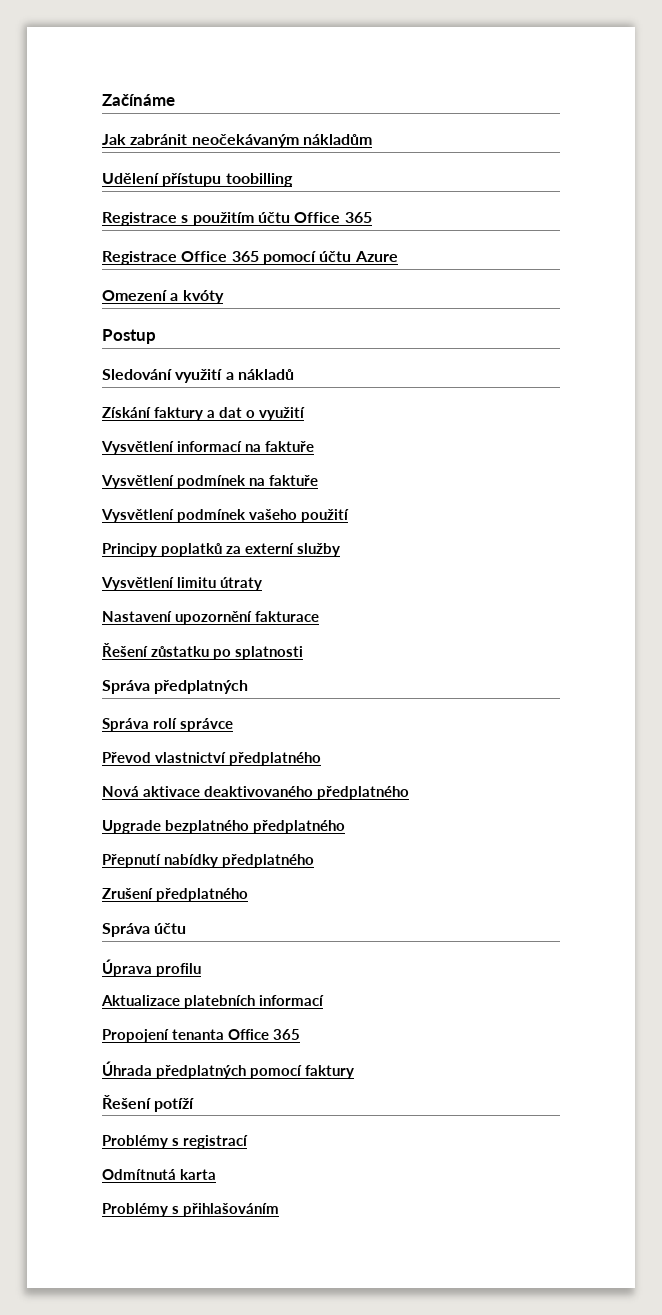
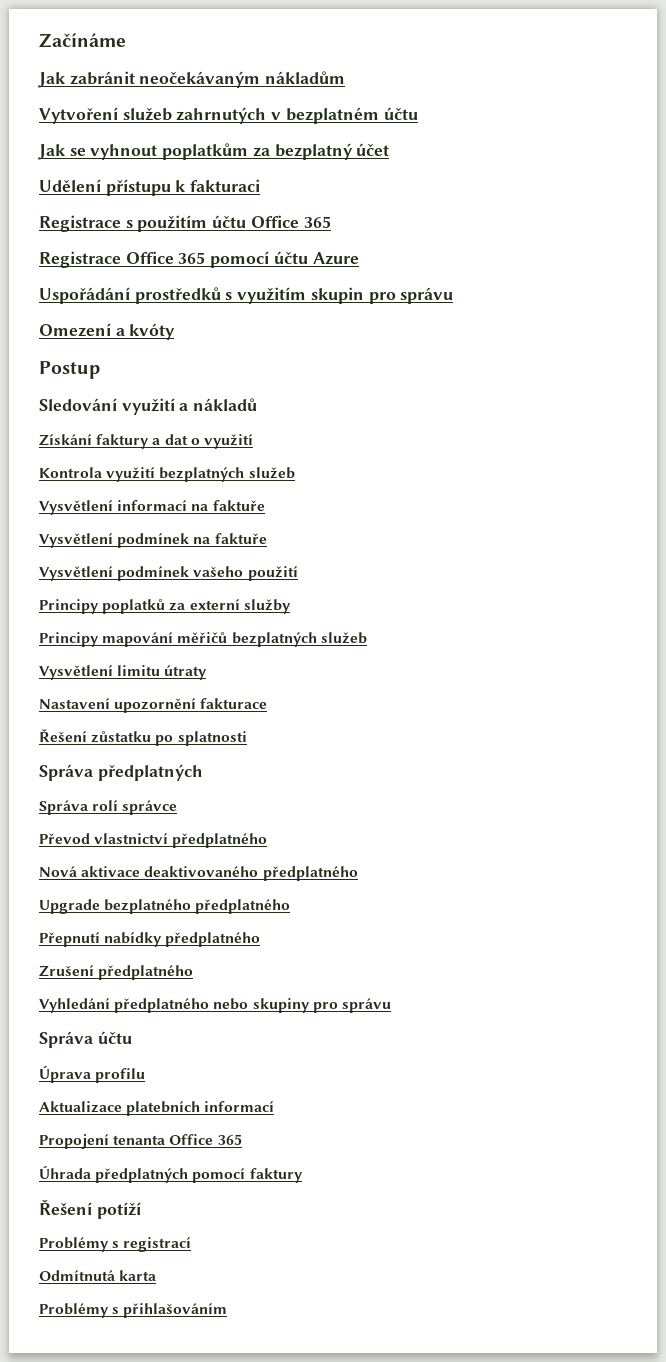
+ Vytvoření služeb zahrnutých v bezplatném účtu
+ Jak se vyhnout poplatkům za bezplatný účet
- Udělení přístupu toobilling
+ Udělení přístupu k fakturaci
+ Uspořádání prostředků s využitím skupin pro správu
+ Kontrola využití bezplatných služeb
+ Principy mapování měřičů bezplatných služeb
+ Vyhledání předplatného nebo skupiny pro správu

